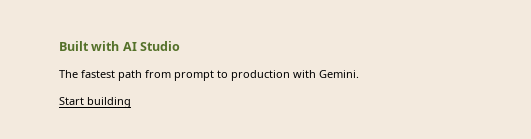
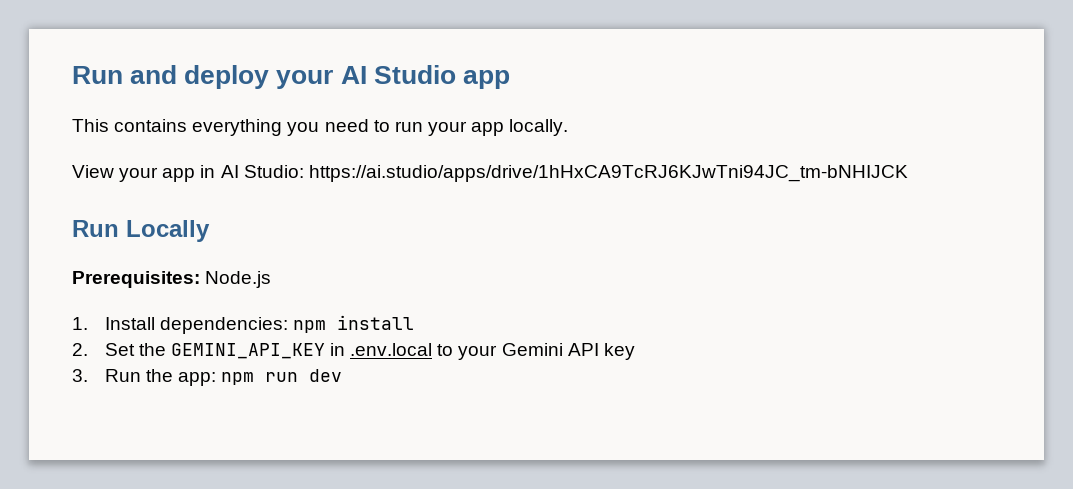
- Built with AI Studio
- The fastest path from prompt to production with Gemini.
- Start building
+ Run and deploy your AI Studio app
+ This contains everything you need to run your app locally.
+ View your app in AI Studio: https://ai.studio/apps/drive/1hHxCA9TcRJ6KJwTni94JC_tm-bNHIJCK
+ Run Locally
+ Prerequisites: Node.js
+ 1. Install dependencies: npm install
+ 2. Set the GEMINI_API_KEY in .env.local to your Gemini API key
+ 3. Run the app: npm run dev

